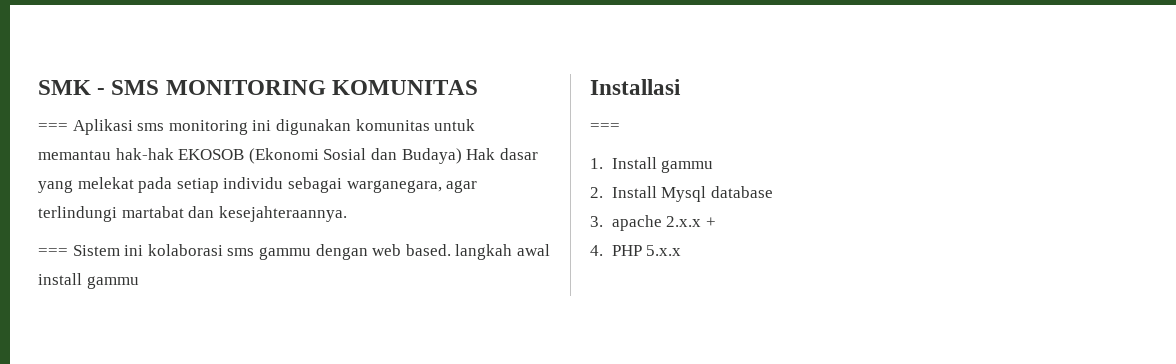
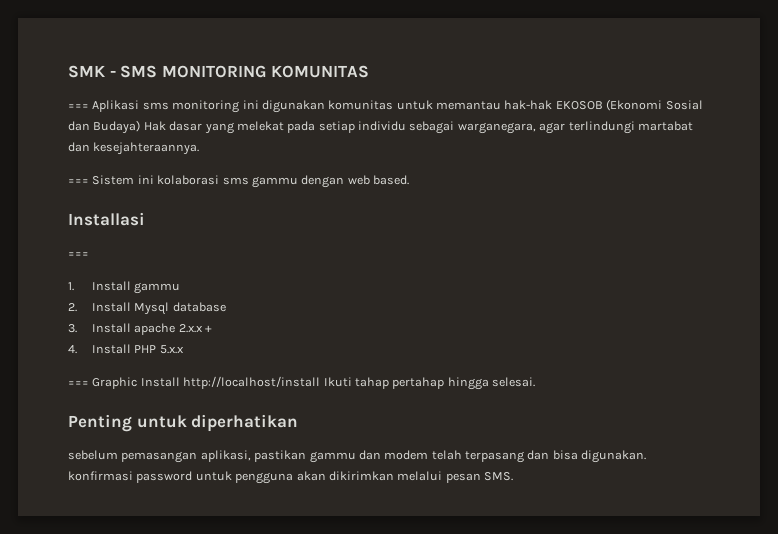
- === Sistem ini kolaborasi sms gammu dengan web based. langkah awal install gammu
+ === Sistem ini kolaborasi sms gammu dengan web based.
- 3. apache 2.x.x +
+ 3. Install apache 2.x.x +
- 4. PHP 5.x.x
+ 4. Install PHP 5.x.x
+ === Graphic Install http://localhost/install Ikuti tahap pertahap hingga selesai.
+ Penting untuk diperhatikan
+ sebelum pemasangan aplikasi, pastikan gammu dan modem telah terpasang dan bisa digunakan. konfirmasi password untuk pengguna akan dikirimkan melalui pesan SMS.

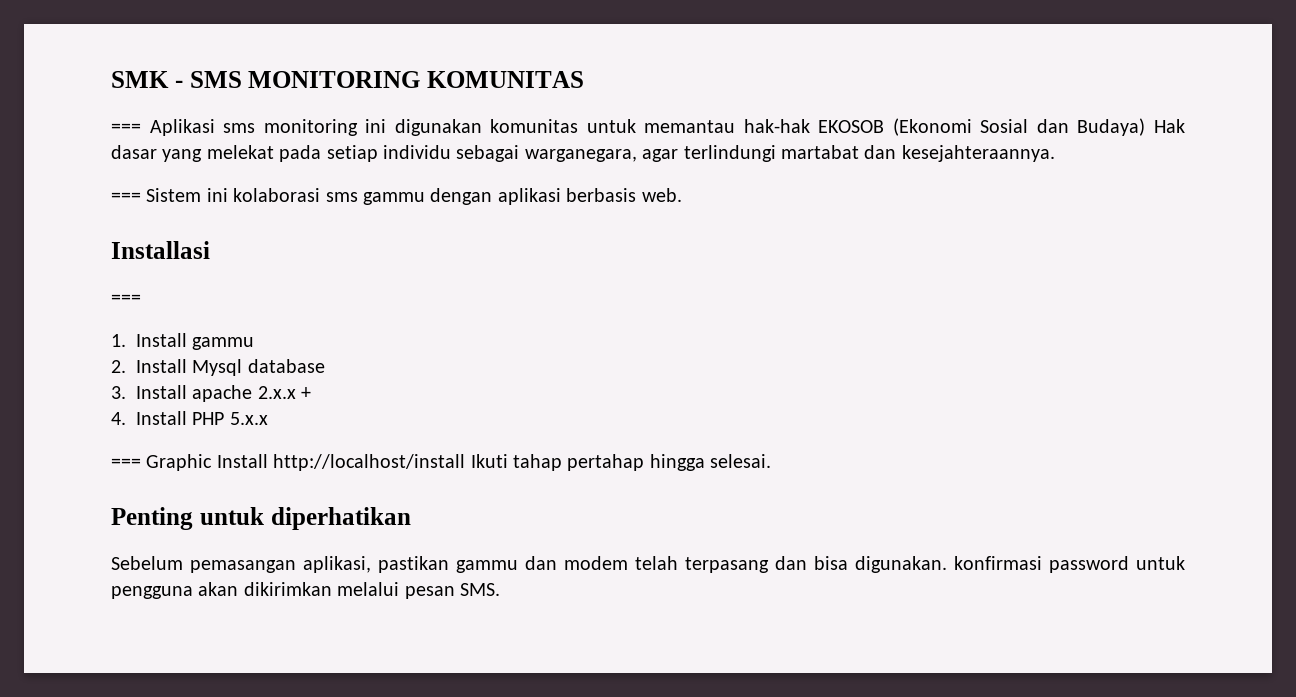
- === Sistem ini kolaborasi sms gammu dengan web based.
+ === Sistem ini kolaborasi sms gammu dengan aplikasi berbasis web.
- sebelum pemasangan aplikasi, pastikan gammu dan modem telah terpasang dan bisa digunakan. konfirmasi password untuk pengguna akan dikirimkan melalui pesan SMS.
+ Sebelum pemasangan aplikasi, pastikan gammu dan modem telah terpasang dan bisa digunakan. konfirmasi password untuk pengguna akan dikirimkan melalui pesan SMS.

